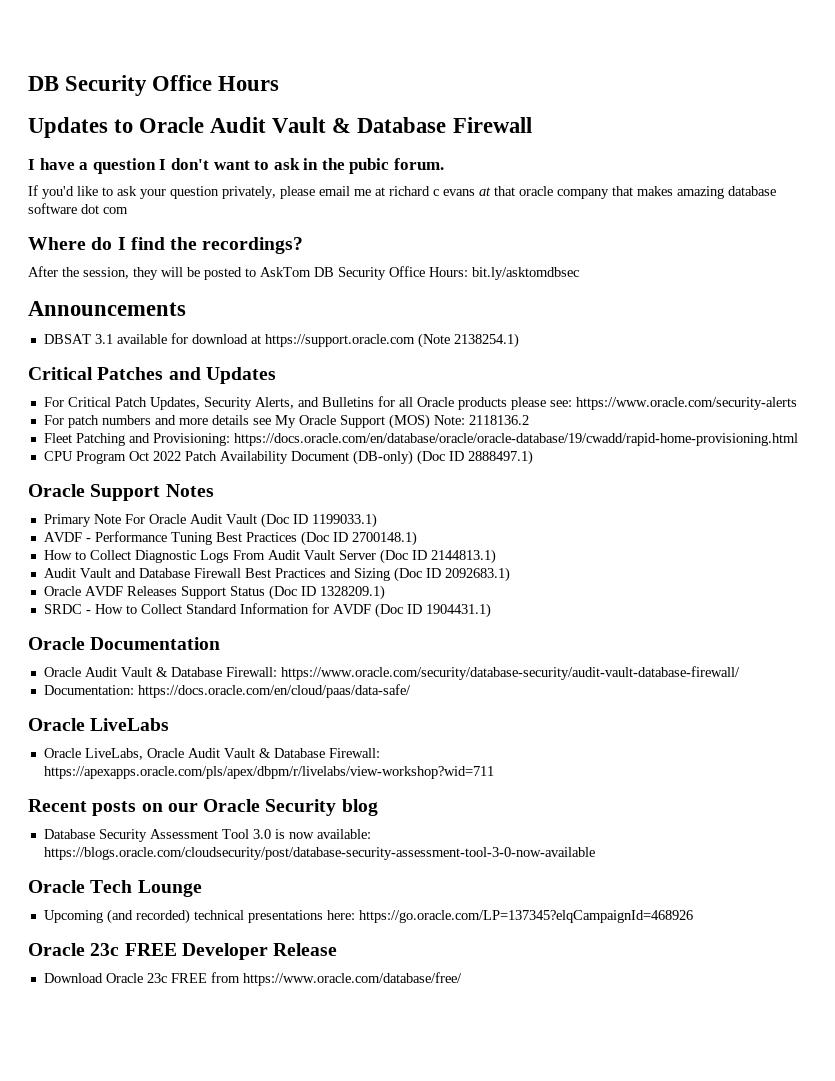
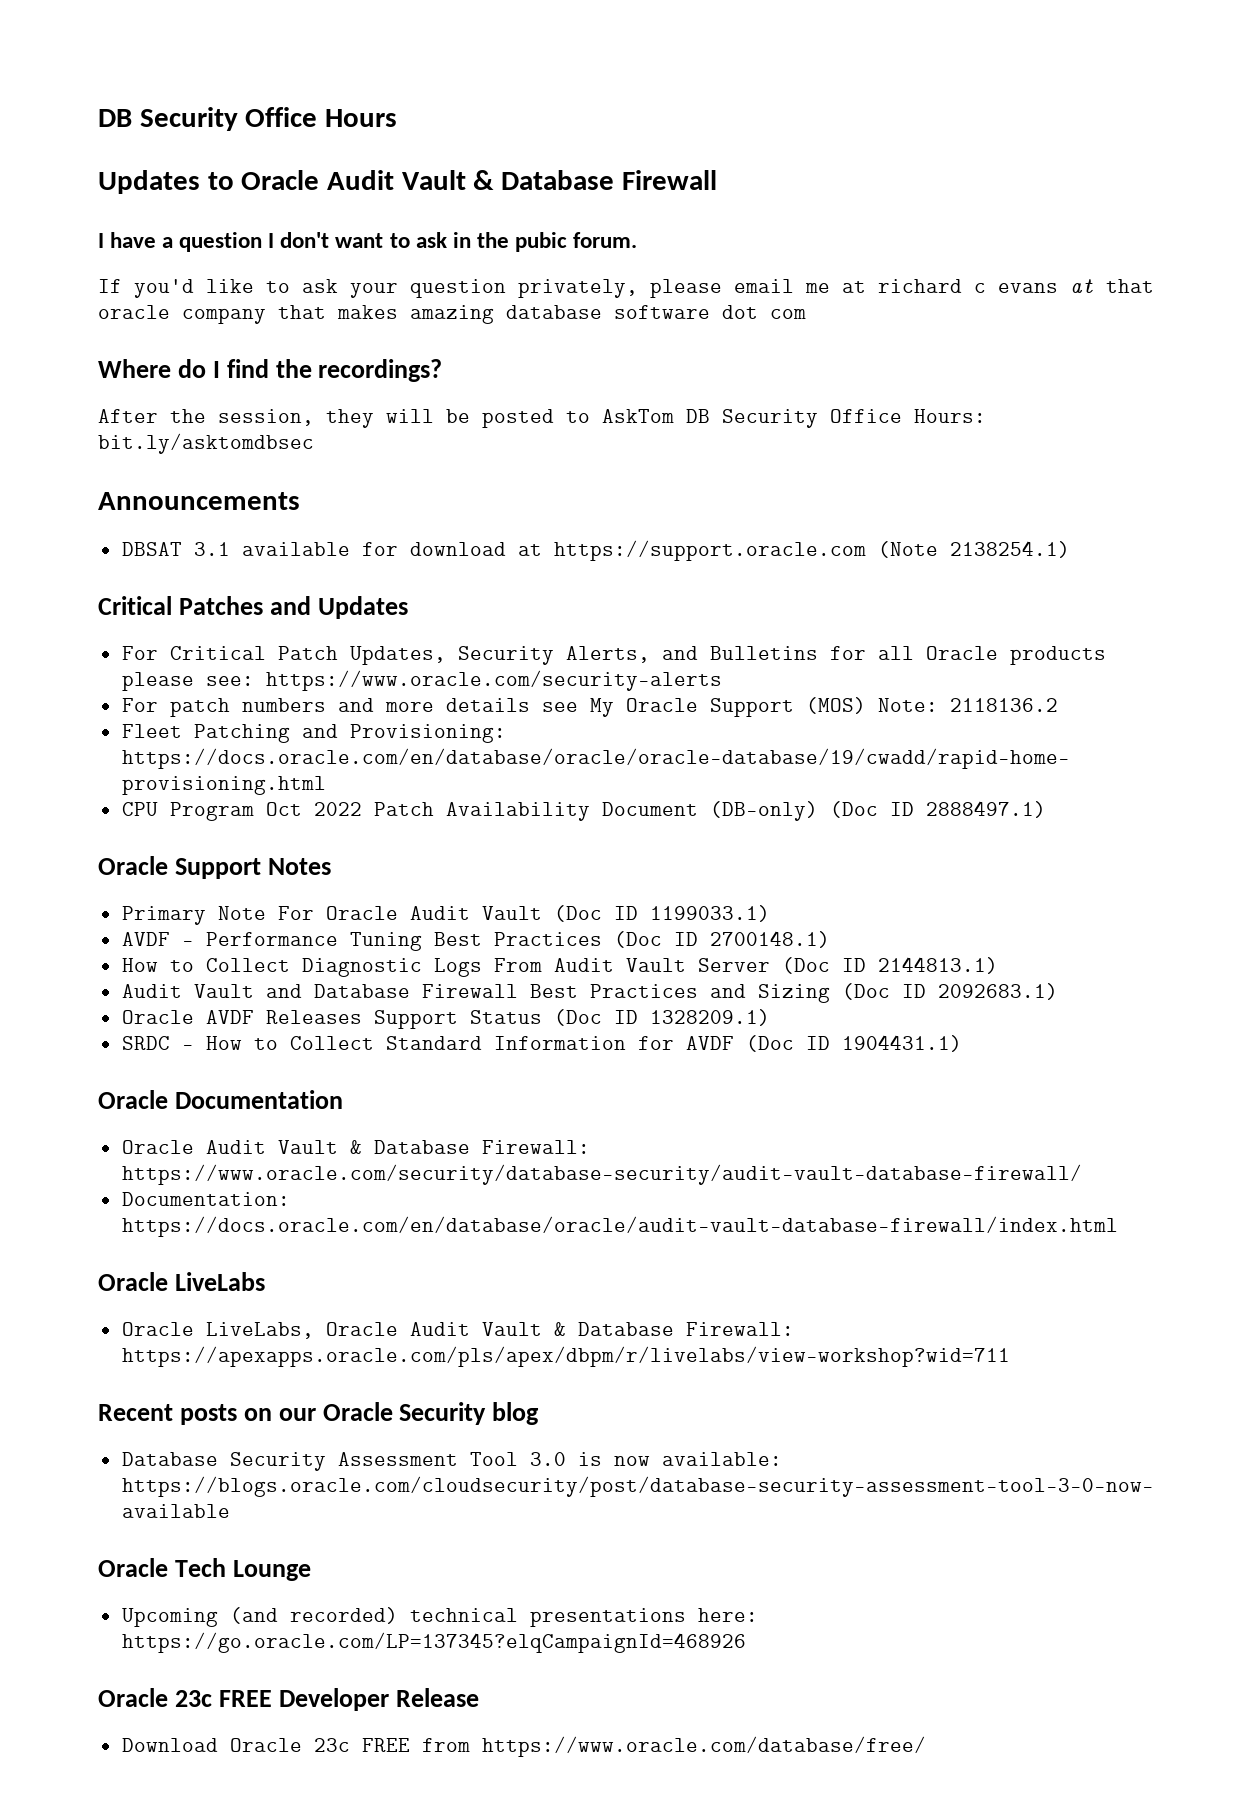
- Documentation: https://docs.oracle.com/en/cloud/paas/data-safe/
+ Documentation: https://docs.oracle.com/en/database/oracle/audit-vault-database-firewall/index.html

